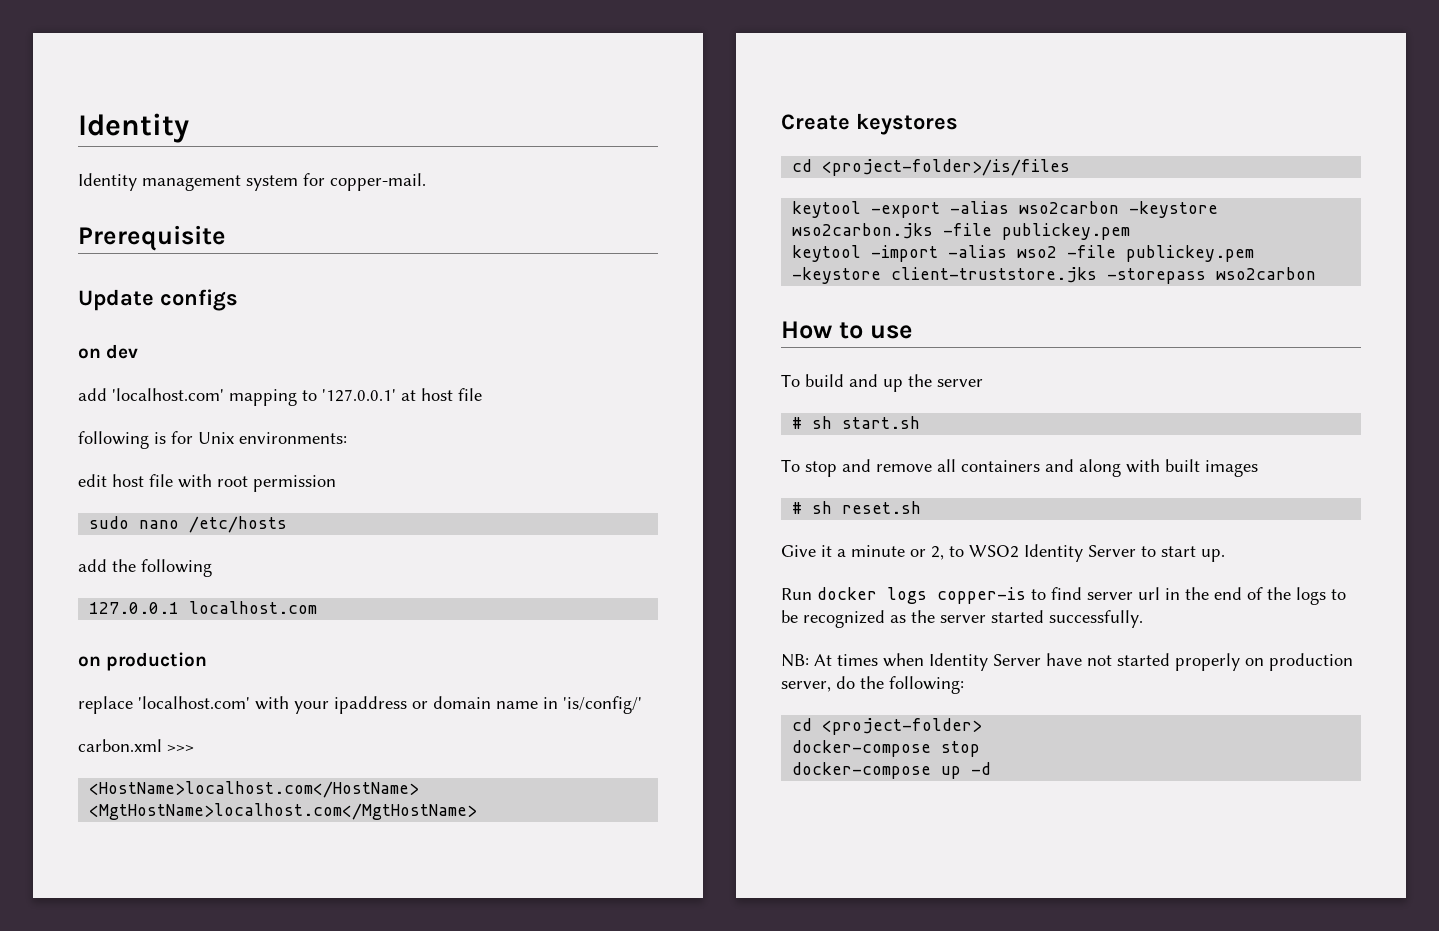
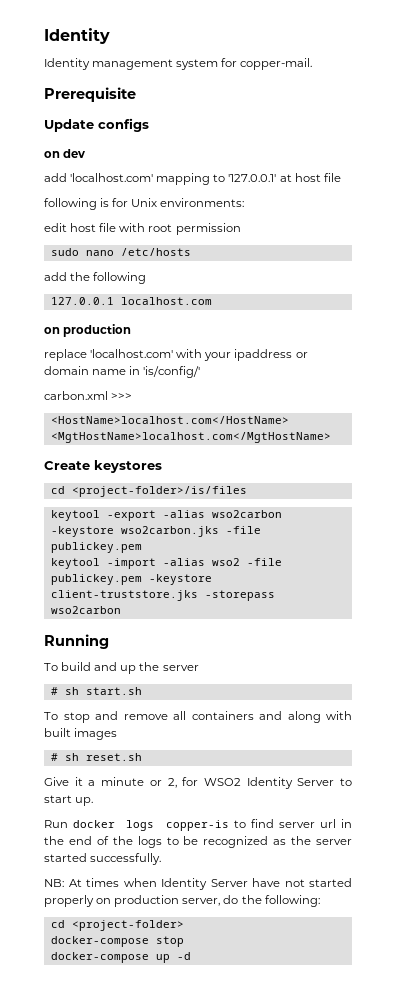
- How to use
+ Running
- Give it a minute or 2, to WSO2 Identity Server to start up.
+ Give it a minute or 2, for WSO2 Identity Server to start up.

